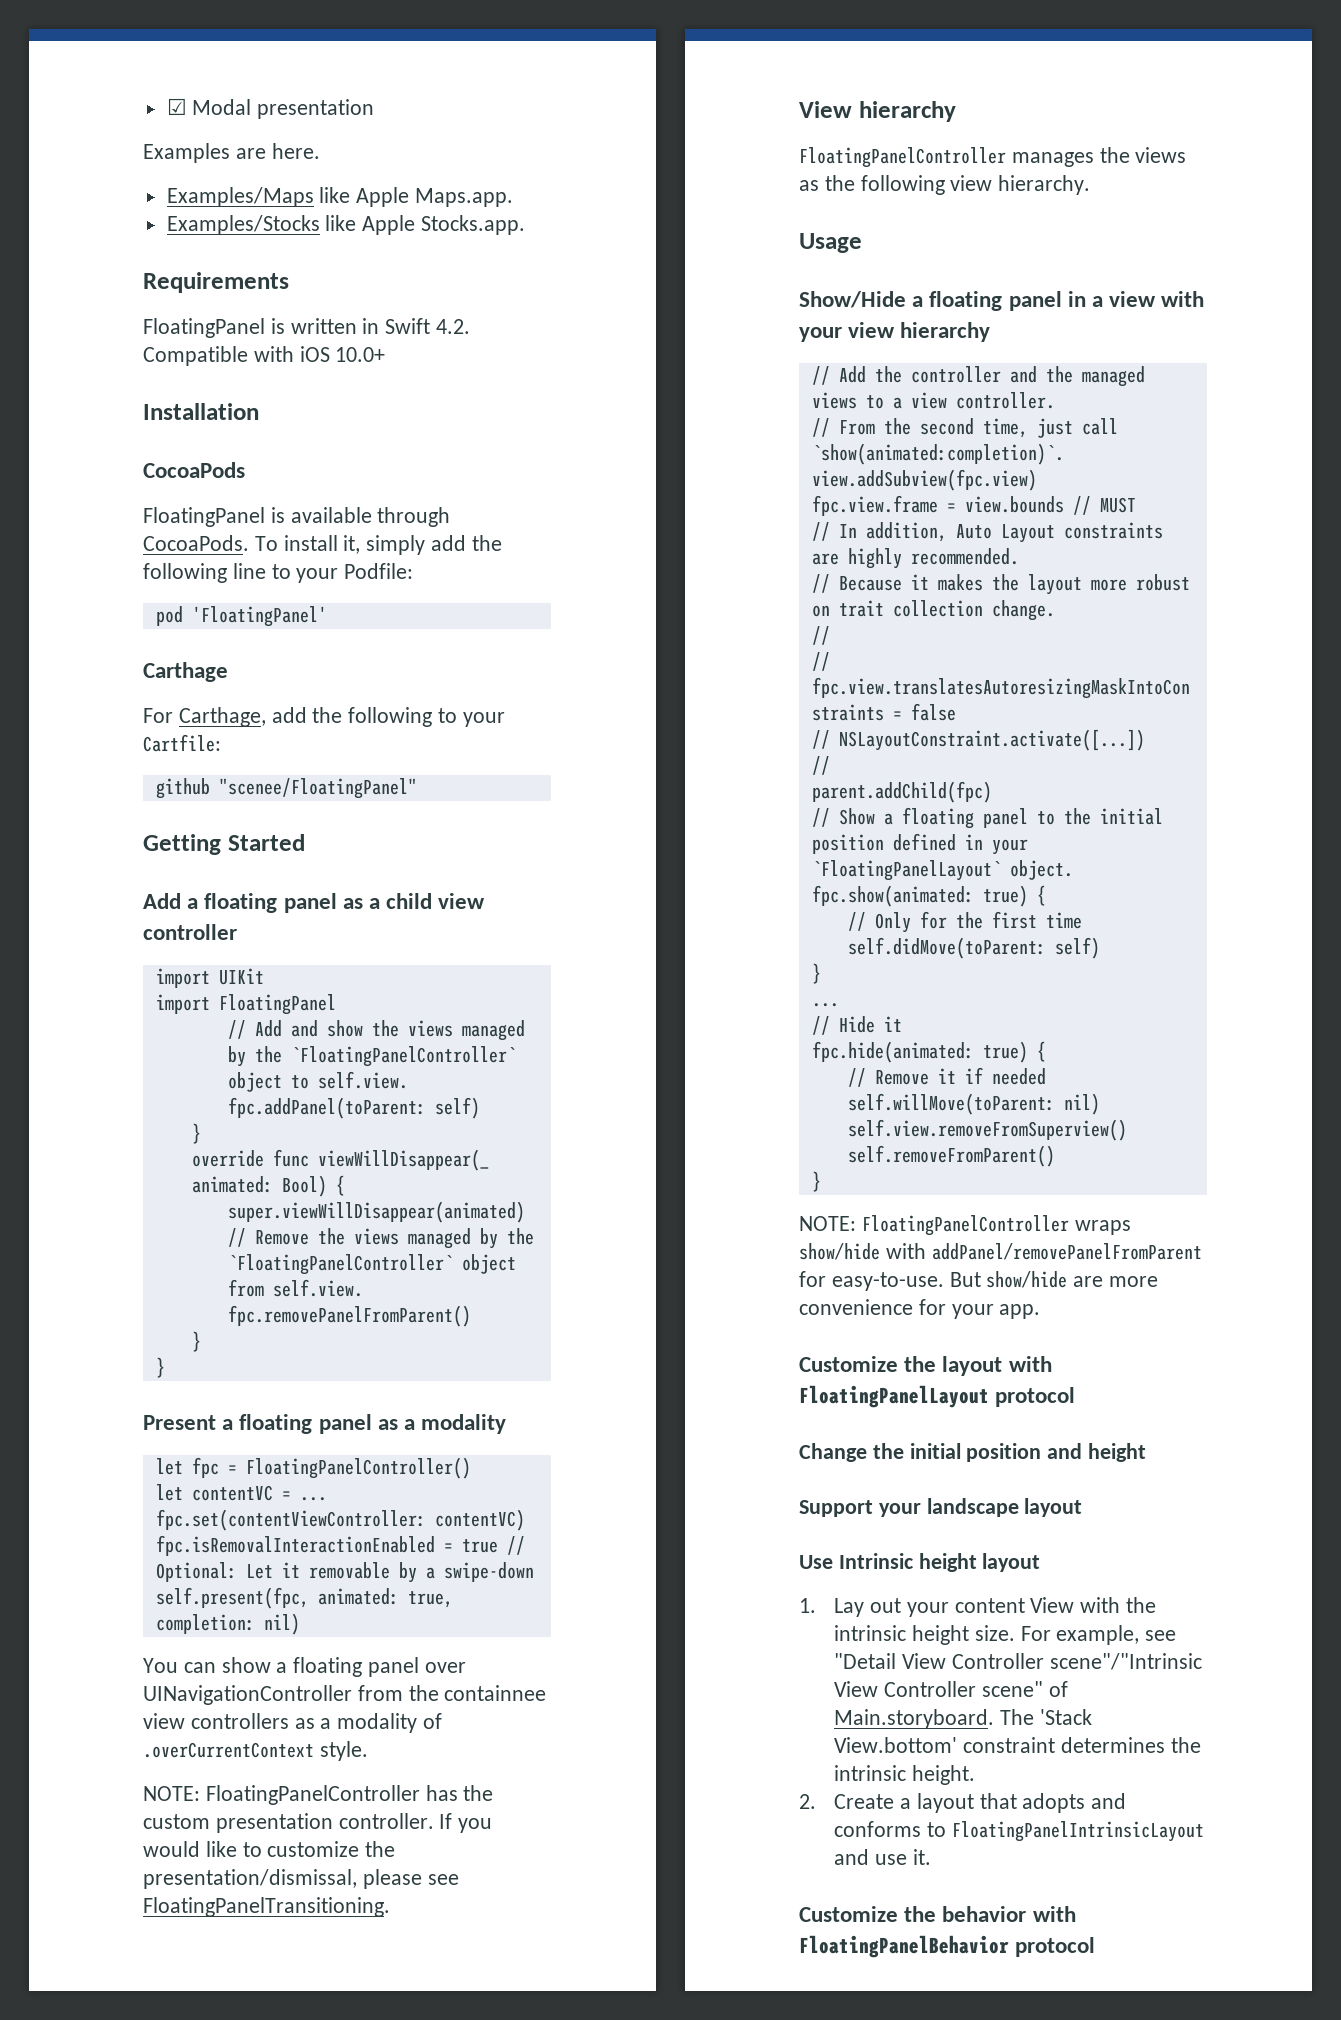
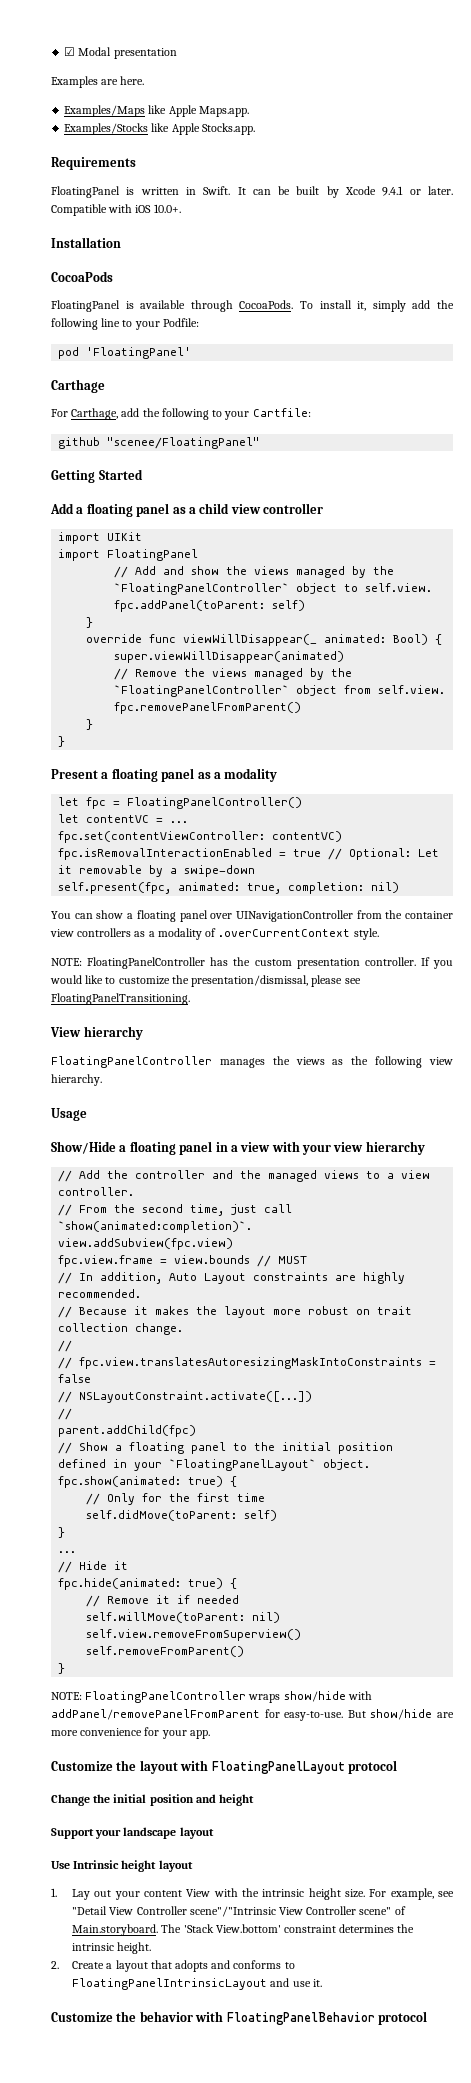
- FloatingPanel is written in Swift 4.2. Compatible with iOS 10.0+
+ FloatingPanel is written in Swift. It can be built by Xcode 9.4.1 or later. Compatible with iOS 10.0+.
- You can show a floating panel over UINavigationController from the containnee view controllers as a modality of .overCurrentContext style.
+ You can show a floating panel over UINavigationController from the container view controllers as a modality of .overCurrentContext style.

